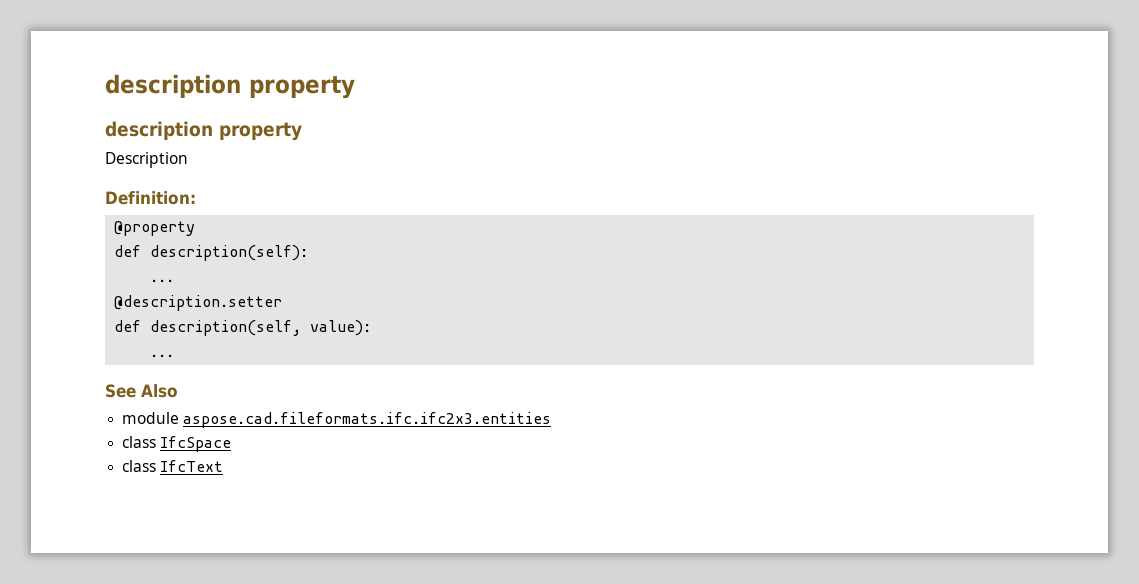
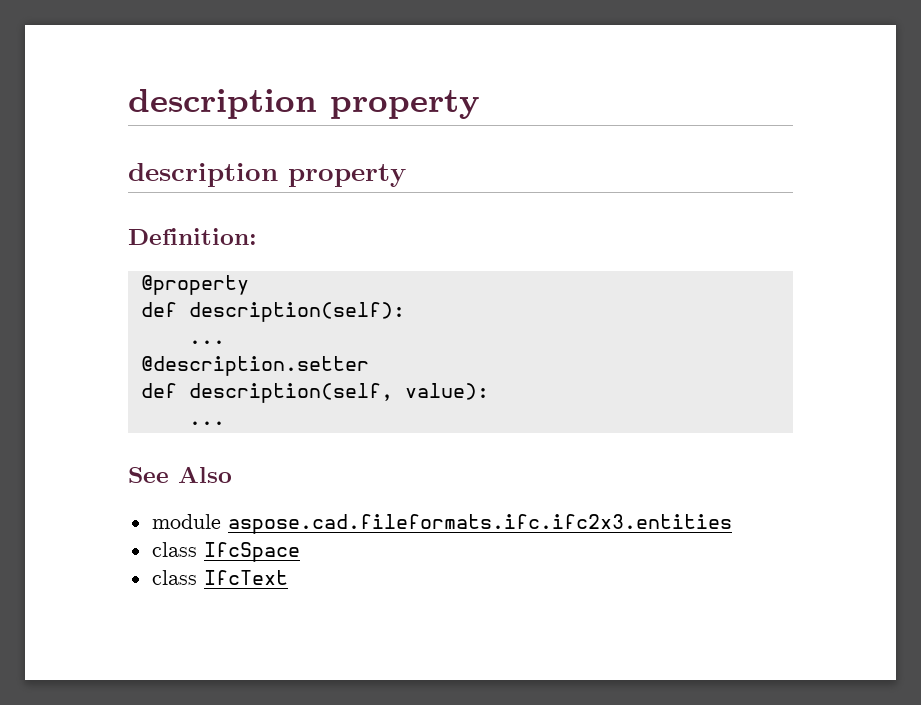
- Description

